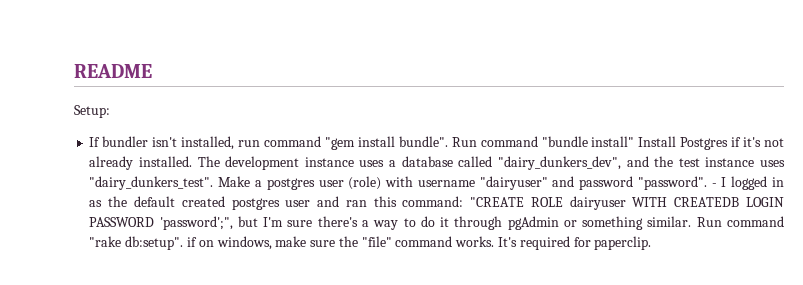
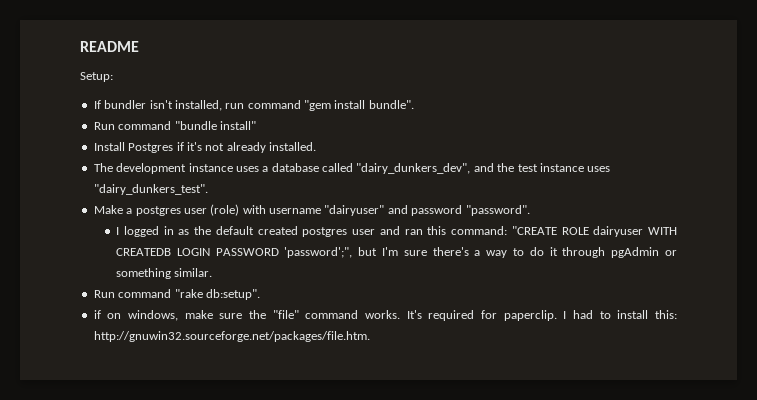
- If bundler isn't installed, run command "gem install bundle". Run command "bundle install" Install Postgres if it's not already installed. The development instance uses a database called "dairy_dunkers_dev", and the test instance uses "dairy_dunkers_test". Make a postgres user (role) with username "dairyuser" and password "password". - I logged in as the default created postgres user and ran this command:
+ If bundler isn't installed, run command "gem install bundle".
+ Run command "bundle install"
+ Install Postgres if it's not already installed.
+ The development instance uses a database called "dairy_dunkers_dev", and the test instance uses "dairy_dunkers_test".
+ Make a postgres user (role) with username "dairyuser" and password "password".
+ I logged in as the default created postgres user and ran this command:
- "CREATE ROLE dairyuser WITH CREATEDB LOGIN PASSWORD 'password';", but I'm sure there's a way to do it through pgAdmin or something similar. Run command "rake db:setup". if on windows, make sure the "file" command works.
+ "CREATE ROLE dairyuser WITH CREATEDB LOGIN PASSWORD 'password';", but I'm sure there's a way to do it through pgAdmin or something similar.
+ Run command "rake db:setup".
+ if on windows, make sure the "file" command works.
+ I had to install this: http://gnuwin32.sourceforge.net/packages/file.htm.

